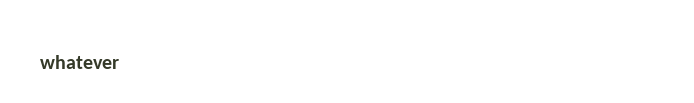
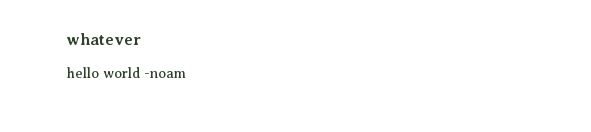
+ hello world -noam

